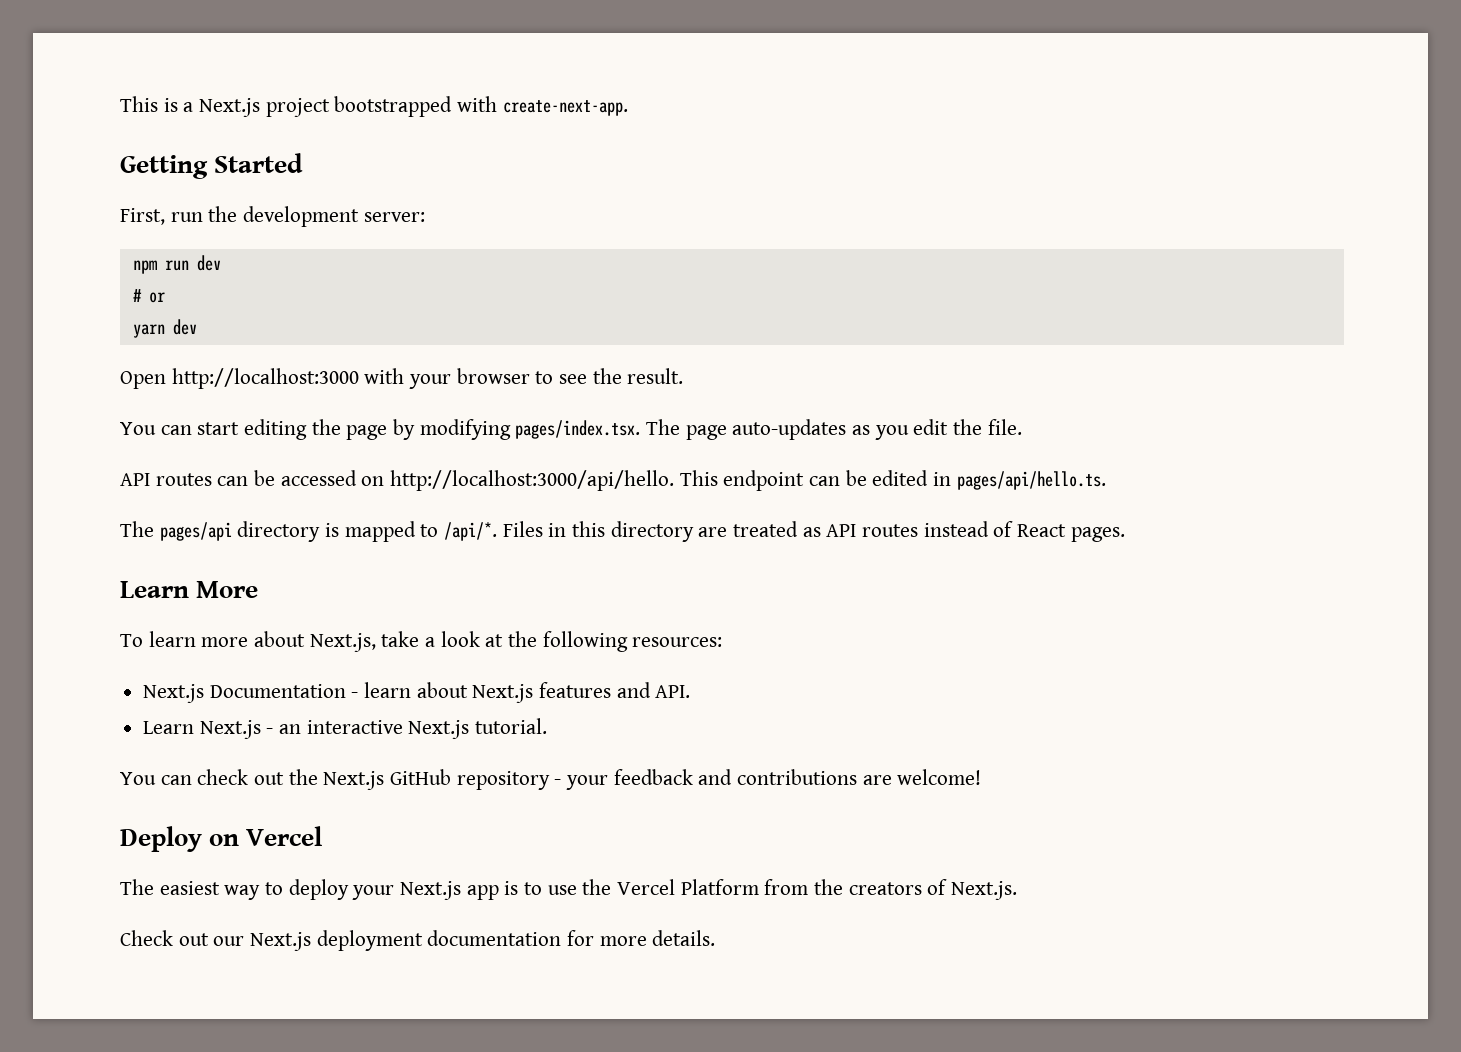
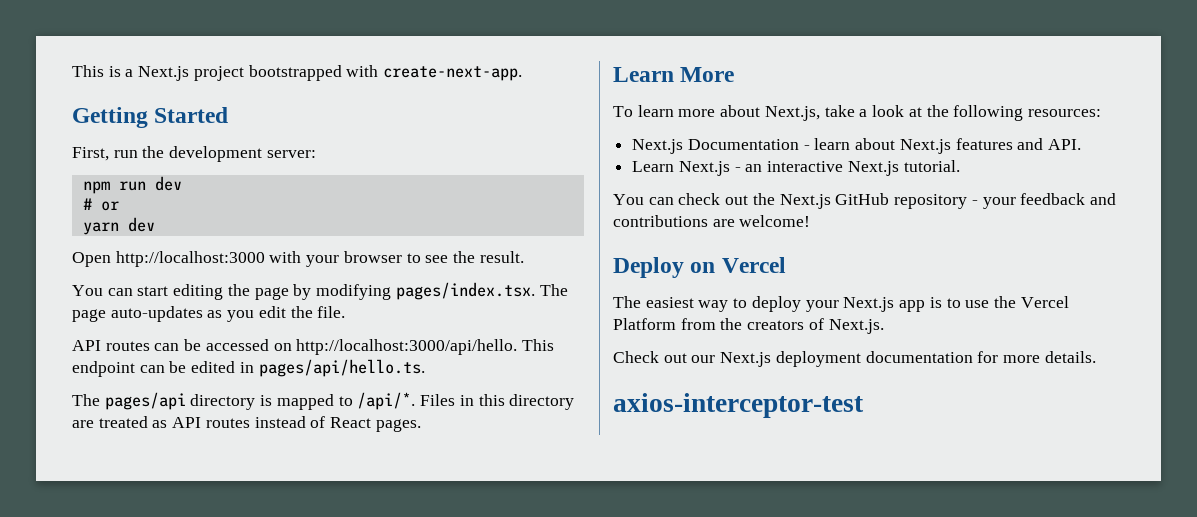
+ axios-interceptor-test

